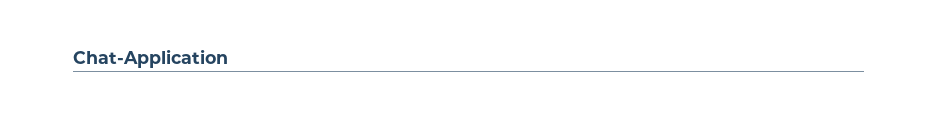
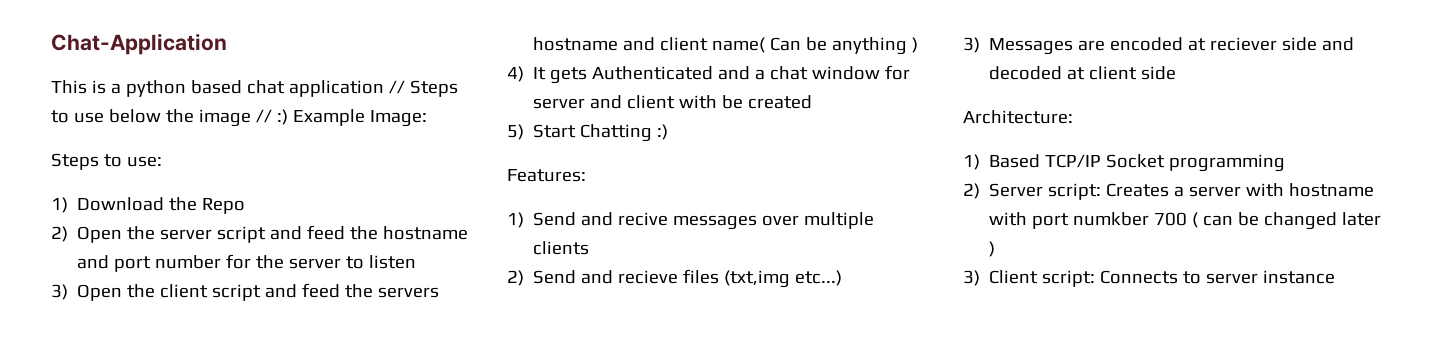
+ This is a python based chat application // Steps to use below the image // :) Example Image:
+ Steps to use:
+ 1) Download the Repo
+ 2) Open the server script and feed the hostname and port number for the server to listen
+ 3) Open the client script and feed the servers hostname and client name( Can be anything )
+ 4) It gets Authenticated and a chat window for server and client with be created
+ 5) Start Chatting :)
+ Features:
+ 1) Send and recive messages over multiple clients
+ 2) Send and recieve files (txt,img etc...)
+ 3) Messages are encoded at reciever side and decoded at client side
+ Architecture:
+ 1) Based TCP/IP Socket programming
+ 2) Server script: Creates a server with hostname with port numkber 700 ( can be changed later )
+ 3) Client script: Connects to server instance

